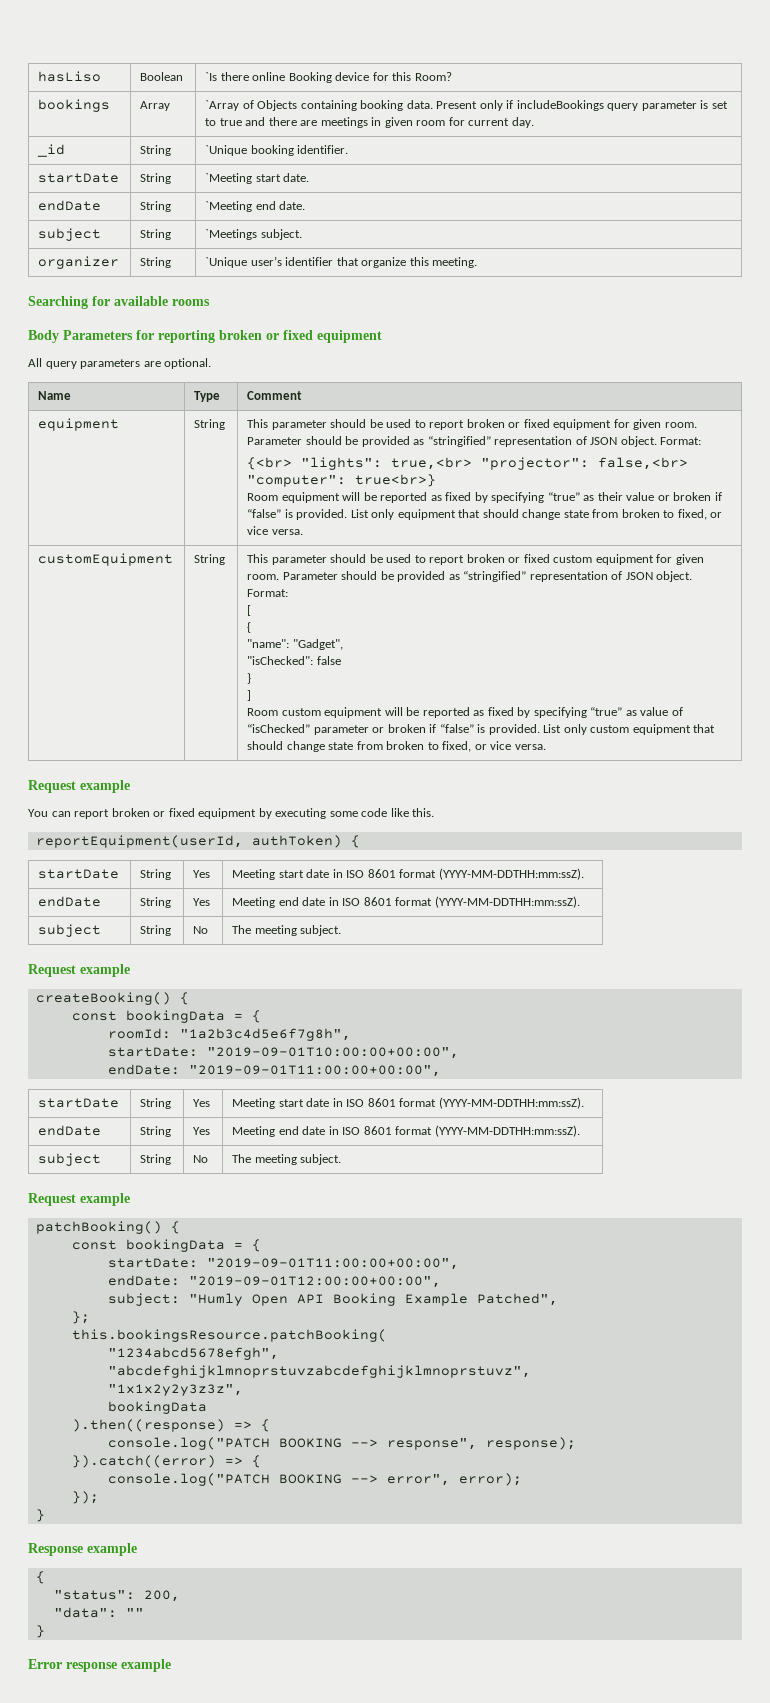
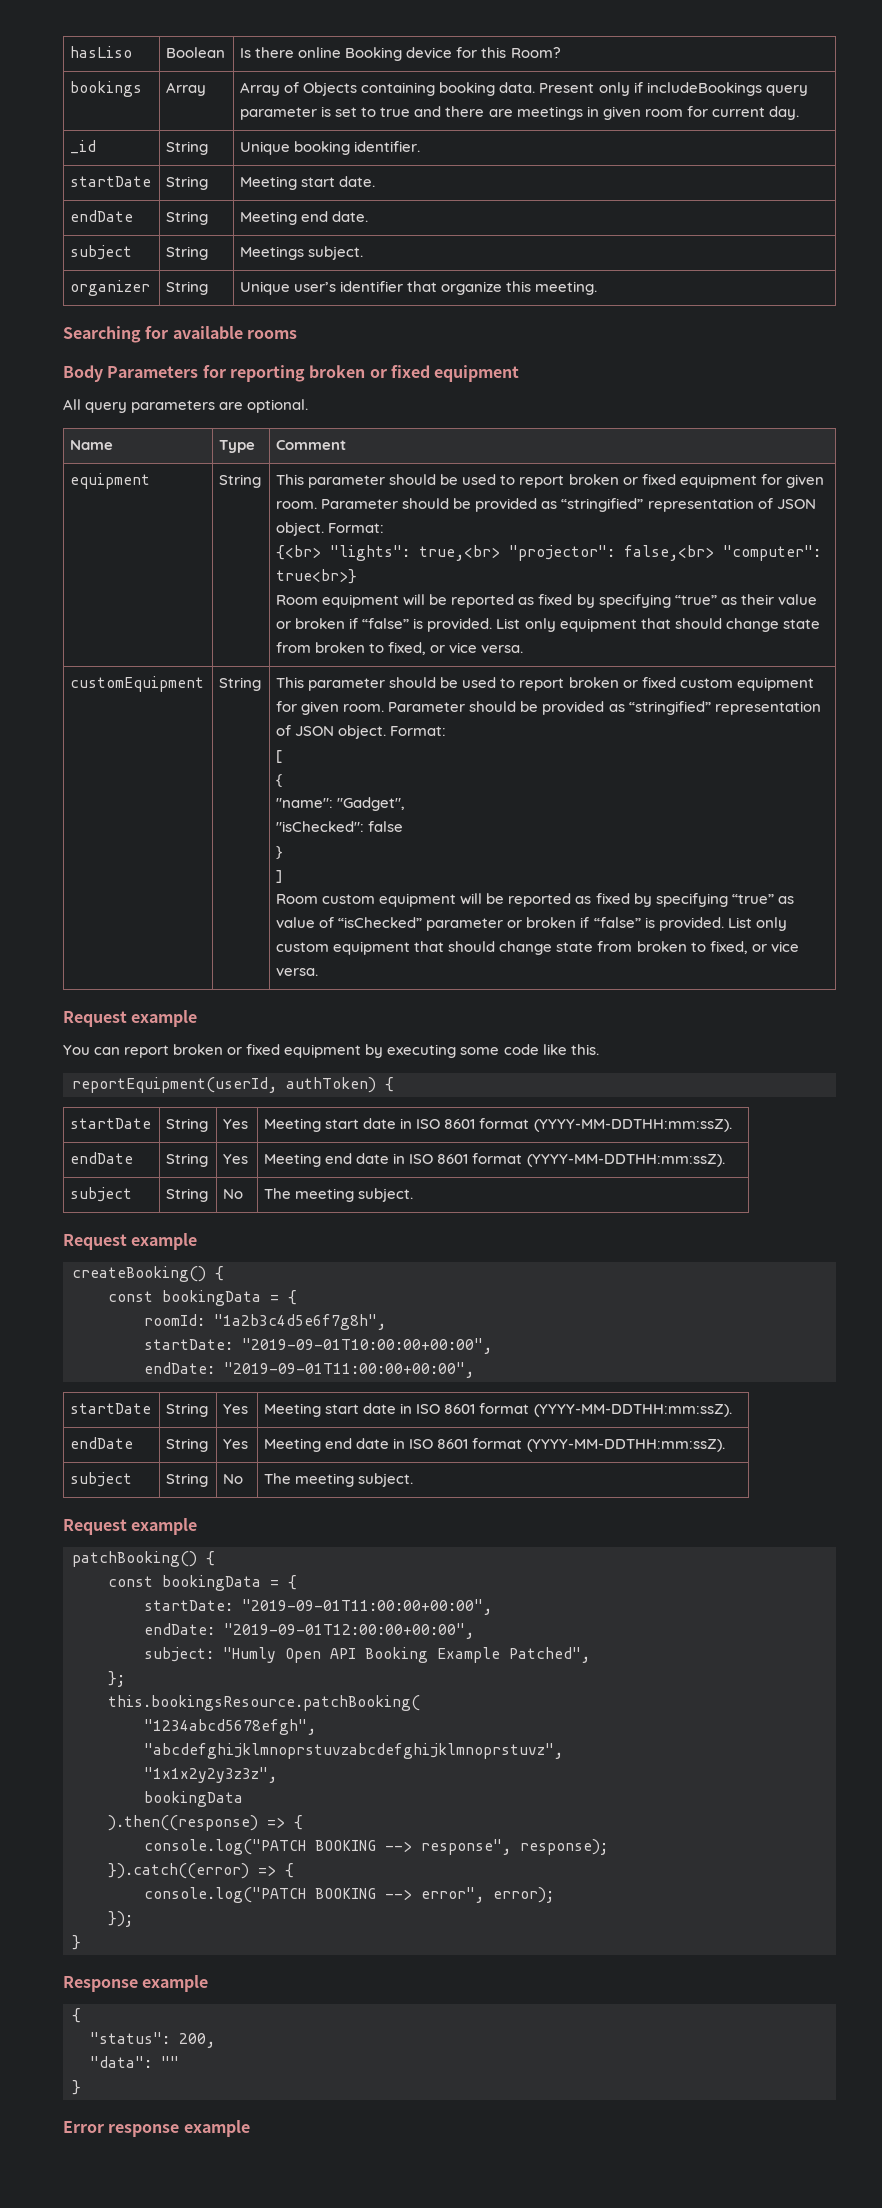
- hasLiso | Boolean | `Is there online Booking device for this Room?
+ hasLiso | Boolean | Is there online Booking device for this Room?
- bookings | Array | `Array of Objects containing booking data. Present only if includeBookings query parameter is set to true and there are meetings in given room for current day.
+ bookings | Array | Array of Objects containing booking data. Present only if includeBookings query parameter is set to true and there are meetings in given room for current day.
- _id | String | `Unique booking identifier.
+ _id | String | Unique booking identifier.
- startDate | String | `Meeting start date.
+ startDate | String | Meeting start date.
- endDate | String | `Meeting end date.
+ endDate | String | Meeting end date.
- subject | String | `Meetings subject.
+ subject | String | Meetings subject.
- organizer | String | `Unique user’s identifier that organize this meeting.
+ organizer | String | Unique user’s identifier that organize this meeting.

